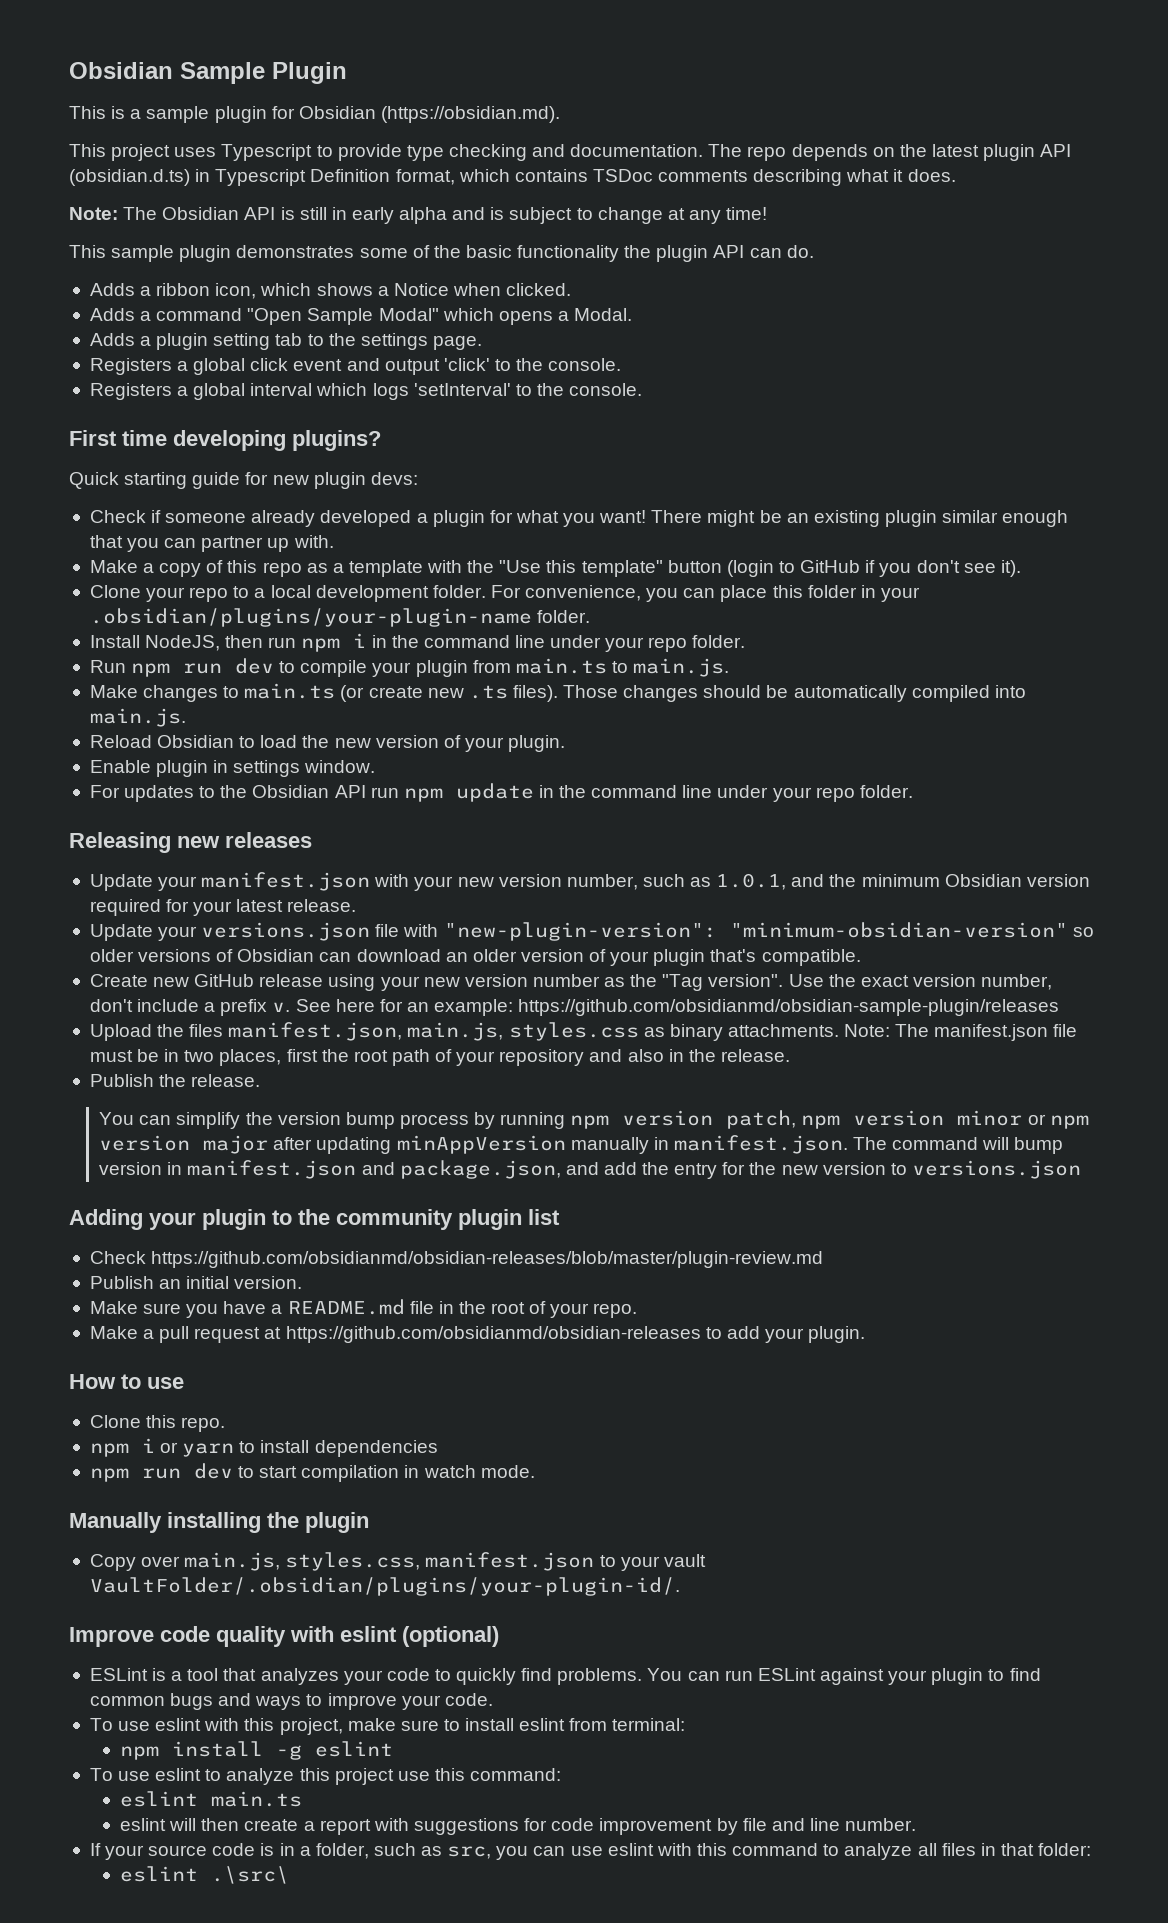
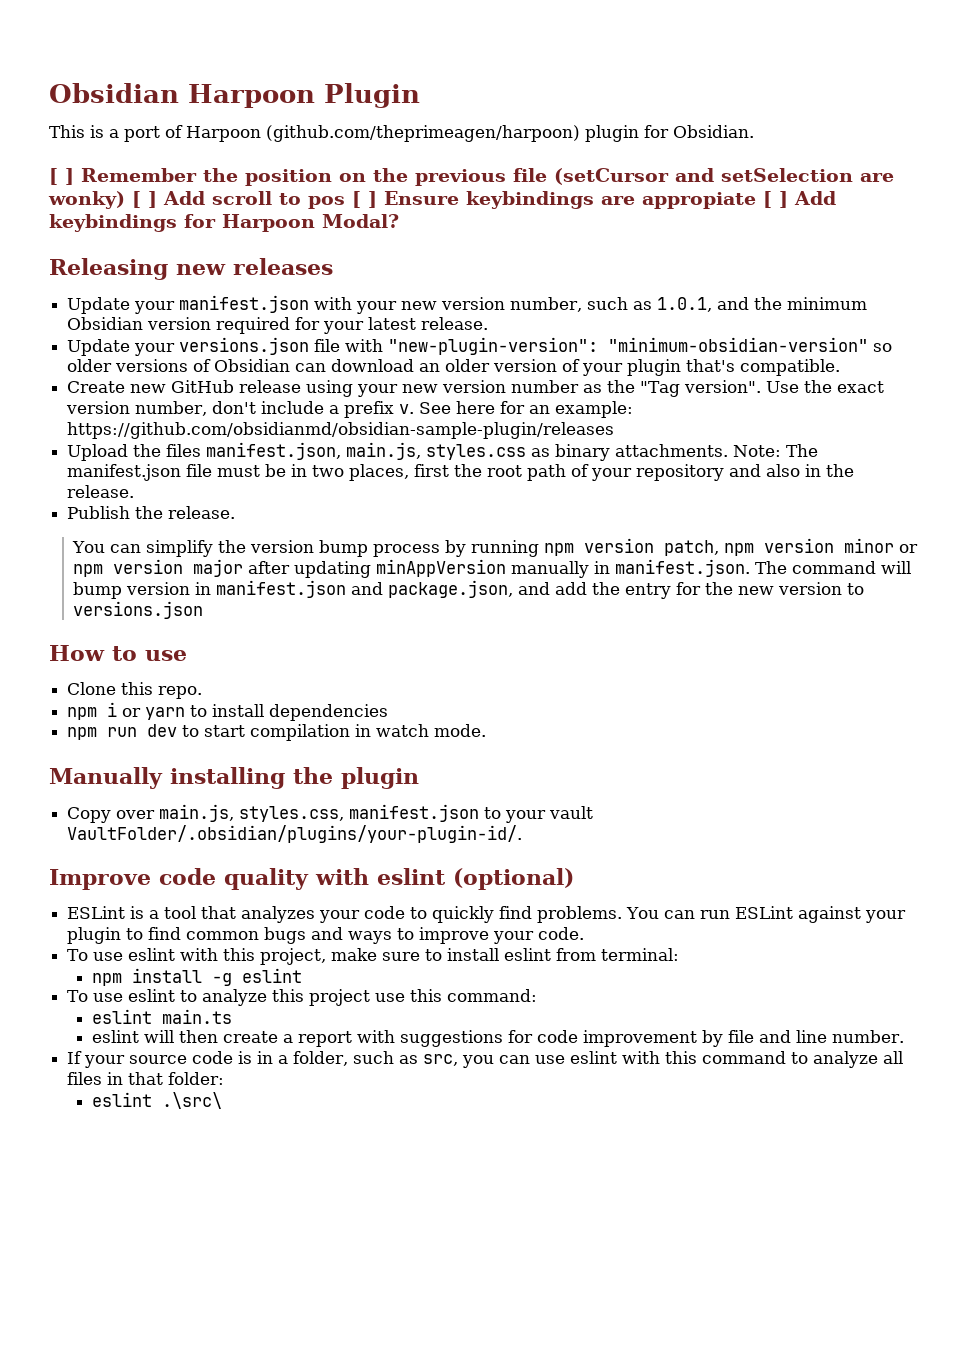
- Obsidian Sample Plugin
+ Obsidian Harpoon Plugin
- This is a sample plugin for Obsidian (https://obsidian.md).
- This project uses Typescript to provide type checking and documentation. The repo depends on the latest plugin API (obsidian.d.ts) in Typescript Definition format, which contains TSDoc comments describing what it does.
- Note: The Obsidian API is still in early alpha and is subject to change at any time!
- This sample plugin demonstrates some of the basic functionality the plugin API can do.
- Adds a ribbon icon, which shows a Notice when clicked.
- Adds a command "Open Sample Modal" which opens a Modal.
- Adds a plugin setting tab to the settings page.
- Registers a global click event and output 'click' to the console.
- Registers a global interval which logs 'setInterval' to the console.
- First time developing plugins?
- Quick starting guide for new plugin devs:
- Check if someone already developed a plugin for what you want! There might be an existing plugin similar enough that you can partner up with.
- Make a copy of this repo as a template with the "Use this template" button (login to GitHub if you don't see it).
- Clone your repo to a local development folder. For convenience, you can place this folder in your .obsidian/plugins/your-plugin-name folder.
- Install NodeJS, then run npm i in the command line under your repo folder.
- Run npm run dev to compile your plugin from main.ts to main.js.
- Make changes to main.ts (or create new .ts files). Those changes should be automatically compiled into main.js.
- Reload Obsidian to load the new version of your plugin.
- Enable plugin in settings window.
- For updates to the Obsidian API run npm update in the command line under your repo folder.
+ This is a port of Harpoon (github.com/theprimeagen/harpoon) plugin for Obsidian.
+ [ ] Remember the position on the previous file (setCursor and setSelection are wonky) [ ] Add scroll to pos [ ] Ensure keybindings are appropiate [ ] Add keybindings for Harpoon Modal?
- Adding your plugin to the community plugin list
- Check https://github.com/obsidianmd/obsidian-releases/blob/master/plugin-review.md
- Publish an initial version.
- Make sure you have a README.md file in the root of your repo.
- Make a pull request at https://github.com/obsidianmd/obsidian-releases to add your plugin.

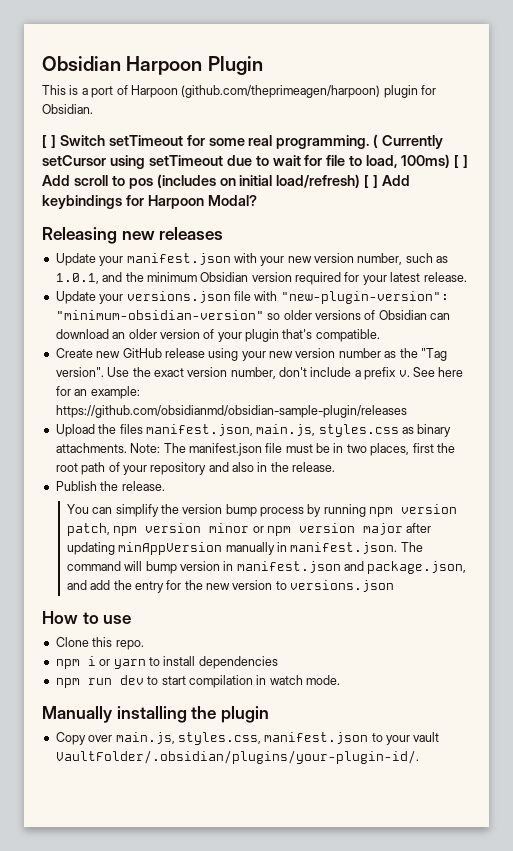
- [ ] Remember the position on the previous file (setCursor and setSelection are wonky) [ ] Add scroll to pos [ ] Ensure keybindings are appropiate [ ] Add keybindings for Harpoon Modal?
+ [ ] Switch setTimeout for some real programming. ( Currently setCursor using setTimeout due to wait for file to load, 100ms) [ ] Add scroll to pos (includes on initial load/refresh) [ ] Add keybindings for Harpoon Modal?
- Improve code quality with eslint (optional)
- ESLint is a tool that analyzes your code to quickly find problems. You can run ESLint against your plugin to find common bugs and ways to improve your code.
- To use eslint with this project, make sure to install eslint from terminal:
- npm install -g eslint
- To use eslint to analyze this project use this command:
- eslint main.ts
- eslint will then create a report with suggestions for code improvement by file and line number.
- If your source code is in a folder, such as src, you can use eslint with this command to analyze all files in that folder:
- eslint .\src\

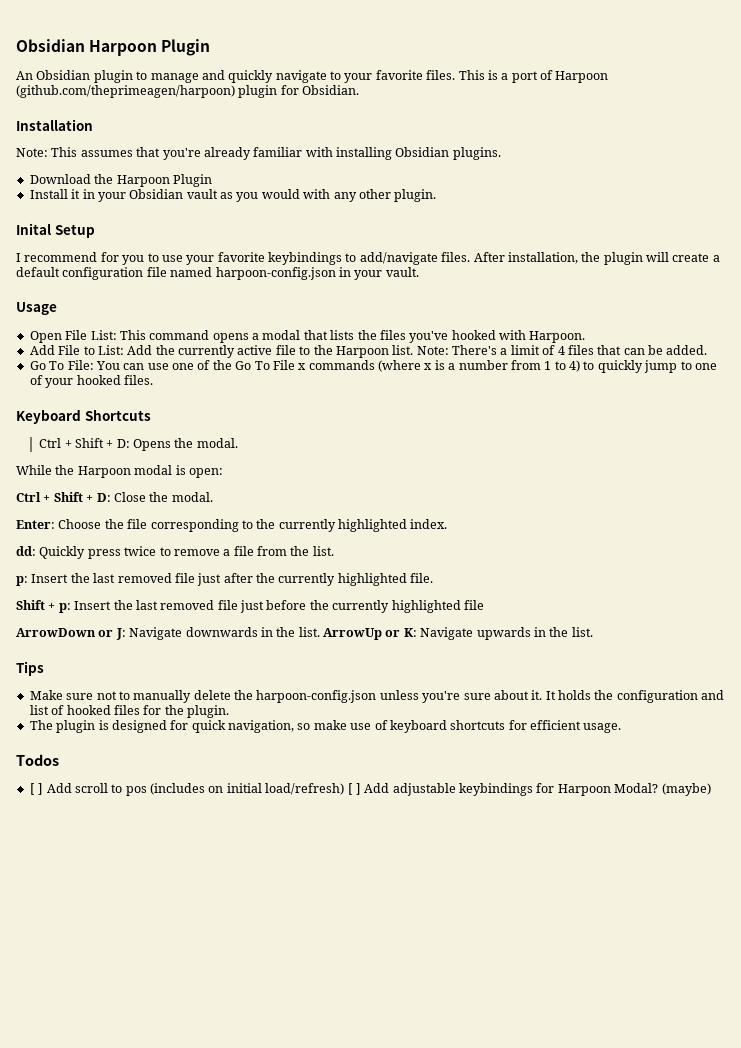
+ An Obsidian plugin to manage and quickly navigate to your favorite files.
- [ ] Switch setTimeout for some real programming. ( Currently setCursor using setTimeout due to wait for file to load, 100ms) [ ] Add scroll to pos (includes on initial load/refresh) [ ] Add keybindings for Harpoon Modal?
- Releasing new releases
- Update your manifest.json with your new version number, such as 1.0.1, and the minimum Obsidian version required for your latest release.
- Update your versions.json file with "new-plugin-version": "minimum-obsidian-version" so older versions of Obsidian can download an older version of your plugin that's compatible.
- Create new GitHub release using your new version number as the "Tag version". Use the exact version number, don't include a prefix v. See here for an example: https://github.com/obsidianmd/obsidian-sample-plugin/releases
- Upload the files manifest.json, main.js, styles.css as binary attachments. Note: The manifest.json file must be in two places, first the root path of your repository and also in the release.
- Publish the release.
- You can simplify the version bump process by running npm version patch, npm version minor or npm version major after updating minAppVersion manually in manifest.json. The command will bump version in manifest.json and package.json, and add the entry for the new version to versions.json
- How to use
- Clone this repo.
- npm i or yarn to install dependencies
- npm run dev to start compilation in watch mode.
- Manually installing the plugin
- Copy over main.js, styles.css, manifest.json to your vault VaultFolder/.obsidian/plugins/your-plugin-id/.
+ Installation
+ Note: This assumes that you're already familiar with installing Obsidian plugins.
+ Download the Harpoon Plugin
+ Install it in your Obsidian vault as you would with any other plugin.
+ Inital Setup
+ I recommend for you to use your favorite keybindings to add/navigate files. After installation, the plugin will create a default configuration file named harpoon-config.json in your vault.
+ Usage
+ Open File List: This command opens a modal that lists the files you've hooked with Harpoon.
+ Add File to List: Add the currently active file to the Harpoon list. Note: There's a limit of 4 files that can be added.
+ Go To File: You can use one of the Go To File x commands (where x is a number from 1 to 4) to quickly jump to one of your hooked files.
+ Keyboard Shortcuts
+ Ctrl + Shift + D: Opens the modal.
+ While the Harpoon modal is open:
+ Ctrl + Shift + D: Close the modal.
+ Enter: Choose the file corresponding to the currently highlighted index.
+ dd: Quickly press twice to remove a file from the list.
+ p: Insert the last removed file just after the currently highlighted file.
+ Shift + p: Insert the last removed file just before the currently highlighted file
+ ArrowDown or J: Navigate downwards in the list. ArrowUp or K: Navigate upwards in the list.
+ Tips
+ Make sure not to manually delete the harpoon-config.json unless you're sure about it. It holds the configuration and list of hooked files for the plugin.
+ The plugin is designed for quick navigation, so make use of keyboard shortcuts for efficient usage.
+ Todos
+ [ ] Add scroll to pos (includes on initial load/refresh) [ ] Add adjustable keybindings for Harpoon Modal? (maybe)

